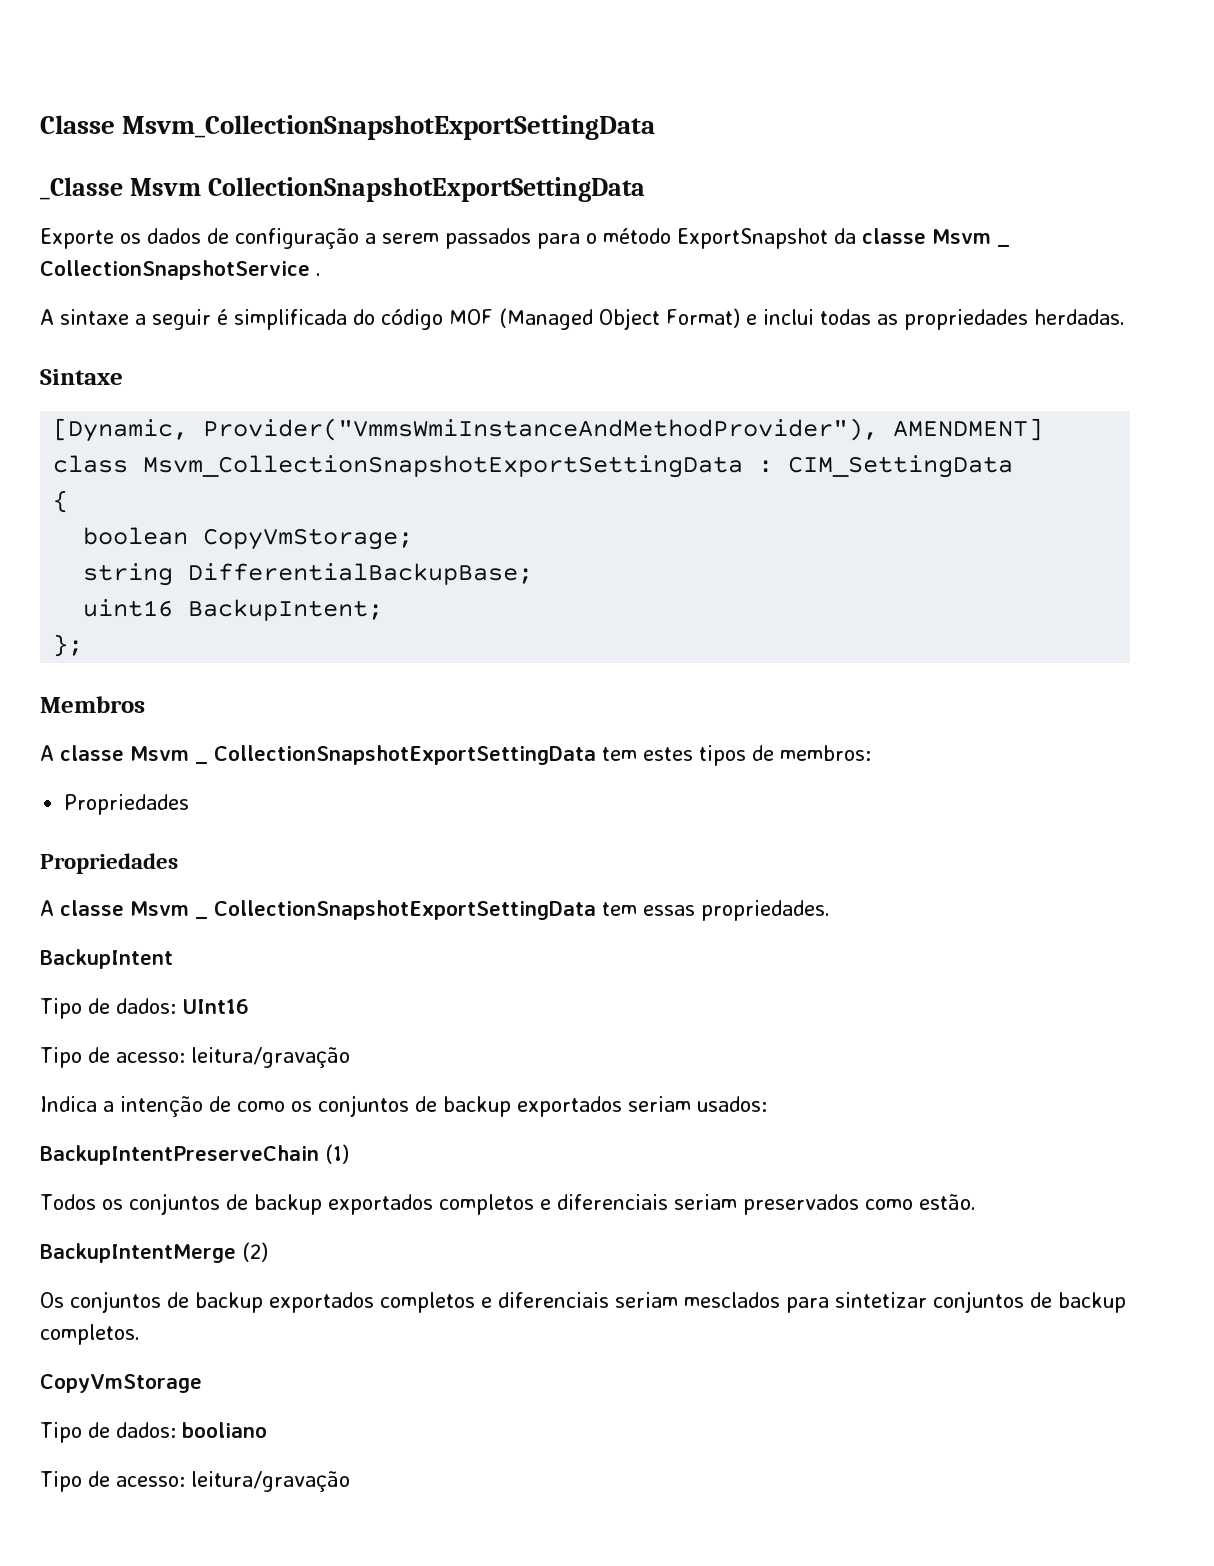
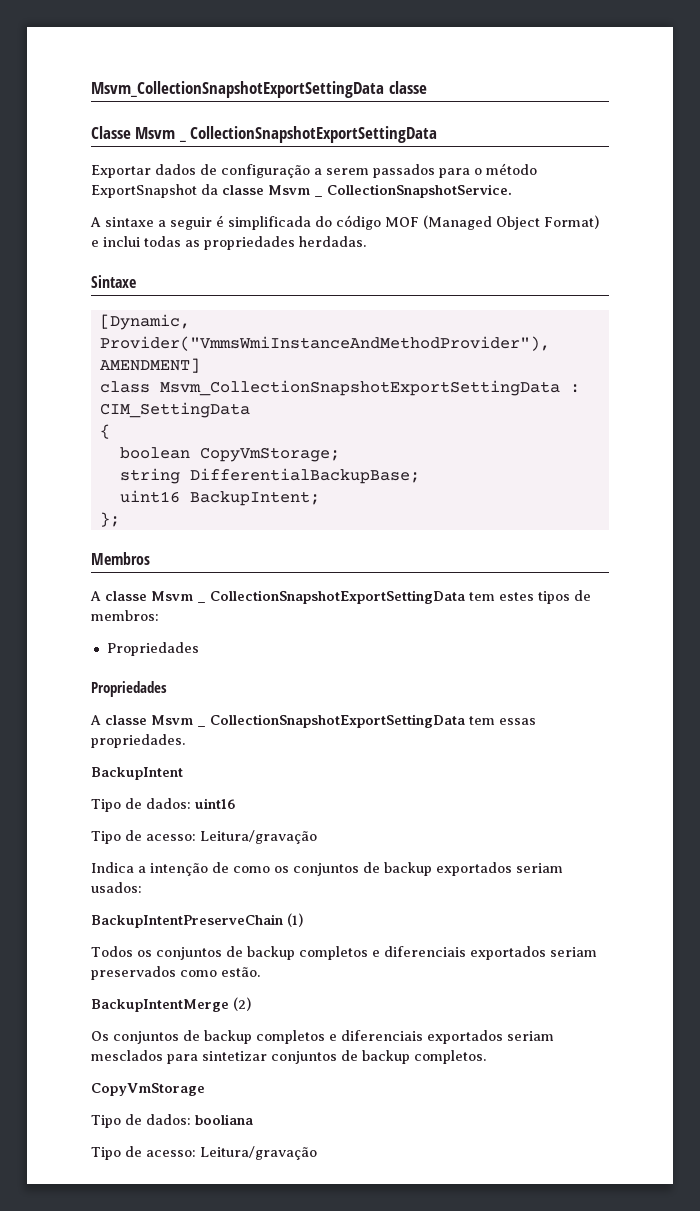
- Classe Msvm_CollectionSnapshotExportSettingData
- _Classe Msvm CollectionSnapshotExportSettingData
+ Msvm_CollectionSnapshotExportSettingData classe
+ Classe Msvm _ CollectionSnapshotExportSettingData
- Exporte os dados de configuração a serem passados para o método ExportSnapshot da classe Msvm _ CollectionSnapshotService .
+ Exportar dados de configuração a serem passados para o método ExportSnapshot da classe Msvm _ CollectionSnapshotService.
- Tipo de dados: UInt16
- Tipo de acesso: leitura/gravação
+ Tipo de dados: uint16
+ Tipo de acesso: Leitura/gravação
- Todos os conjuntos de backup exportados completos e diferenciais seriam preservados como estão.
+ Todos os conjuntos de backup completos e diferenciais exportados seriam preservados como estão.
- Os conjuntos de backup exportados completos e diferenciais seriam mesclados para sintetizar conjuntos de backup completos.
+ Os conjuntos de backup completos e diferenciais exportados seriam mesclados para sintetizar conjuntos de backup completos.
- Tipo de dados: booliano
- Tipo de acesso: leitura/gravação
+ Tipo de dados: booliana
+ Tipo de acesso: Leitura/gravação

